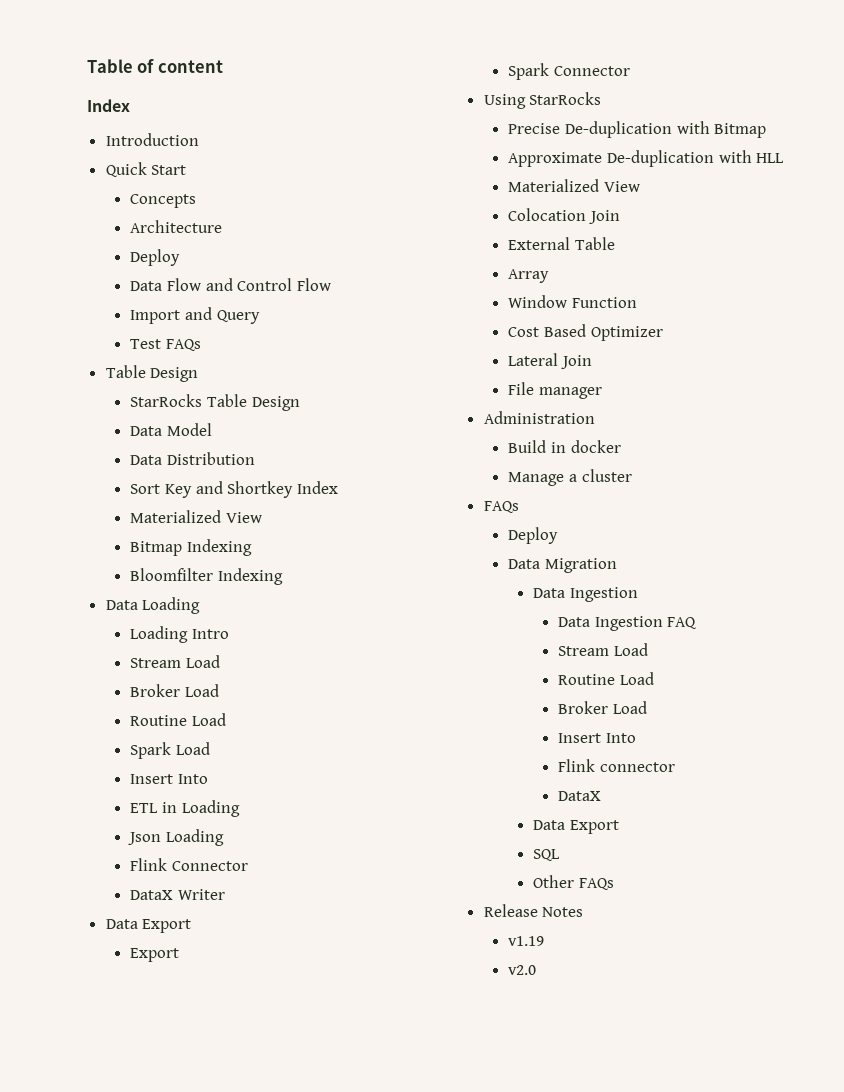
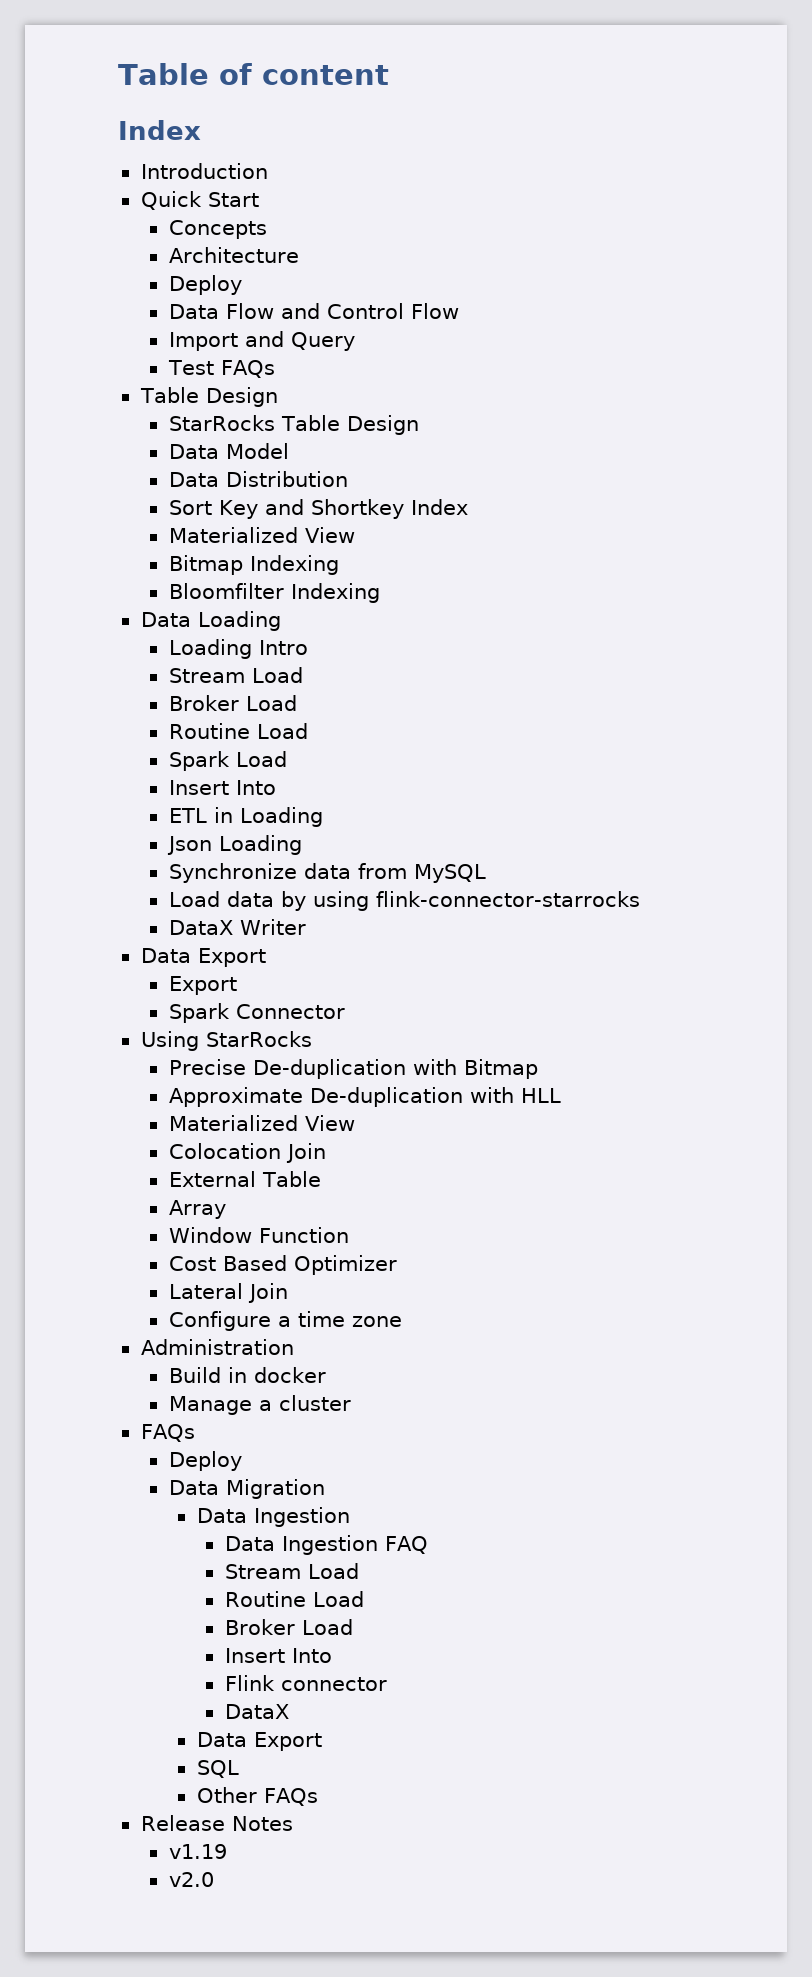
- Flink Connector
+ Synchronize data from MySQL
+ Load data by using flink-connector-starrocks
- File manager
+ Configure a time zone

